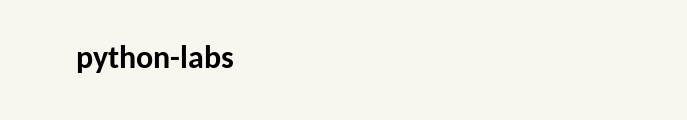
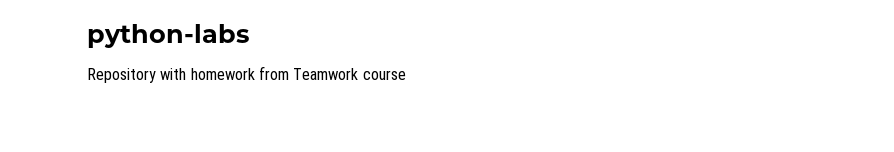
+ Repository with homework from Teamwork course

